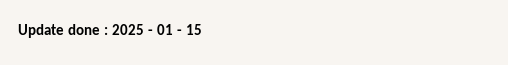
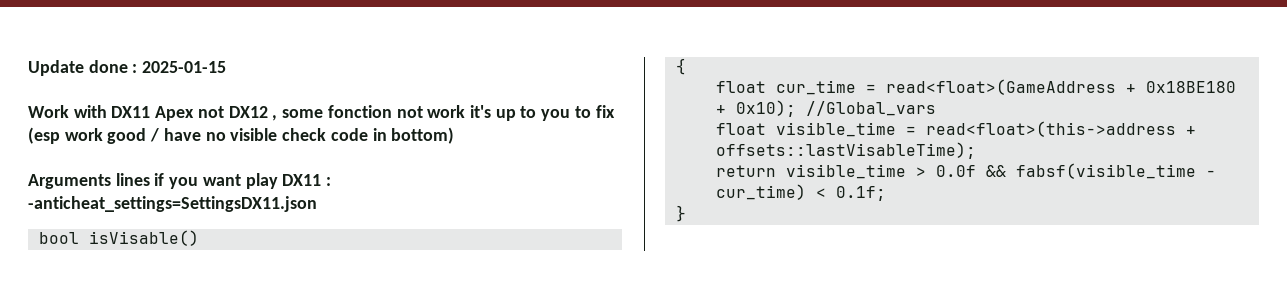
- Update done : 2025 - 01 - 15
+ Update done : 2025-01-15
+ Work with DX11 Apex not DX12 , some fonction not work it's up to you to fix (esp work good / have no visible check code in bottom)
+ Arguments lines if you want play DX11 : -anticheat_settings=SettingsDX11.json
+ bool isVisable()
+ {
+ float cur_time = read<float>(GameAddress + 0x18BE180 + 0x10); //Global_vars
+ float visible_time = read<float>(this->address + offsets::lastVisableTime);
+ return visible_time > 0.0f && fabsf(visible_time - cur_time) < 0.1f;
+ }

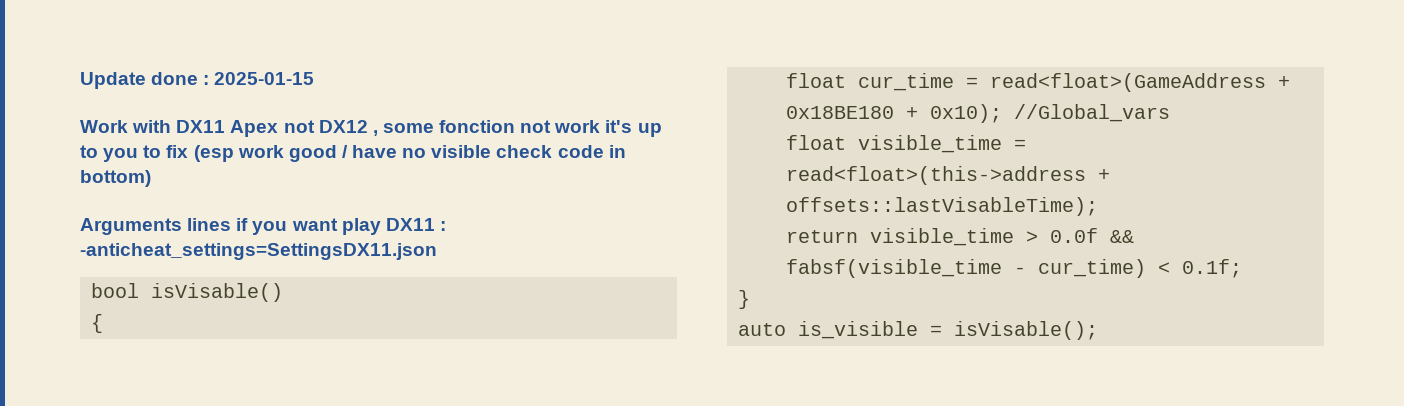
+ auto is_visible = isVisable();

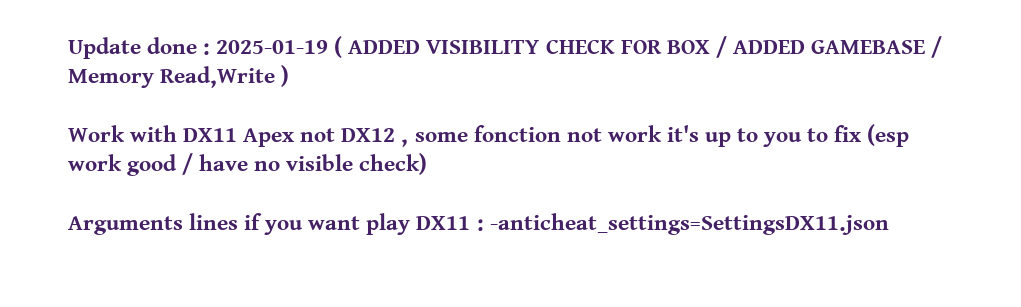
- Update done : 2025-01-15
+ Update done : 2025-01-19 ( ADDED VISIBILITY CHECK FOR BOX / ADDED GAMEBASE / Memory Read,Write )
- Work with DX11 Apex not DX12 , some fonction not work it's up to you to fix (esp work good / have no visible check code in bottom)
+ Work with DX11 Apex not DX12 , some fonction not work it's up to you to fix (esp work good / have no visible check)
- bool isVisable()
- {
- float cur_time = read<float>(GameAddress + 0x18BE180 + 0x10); //Global_vars
- float visible_time = read<float>(this->address + offsets::lastVisableTime);
- return visible_time > 0.0f && fabsf(visible_time - cur_time) < 0.1f;
- }
- auto is_visible = isVisable();

